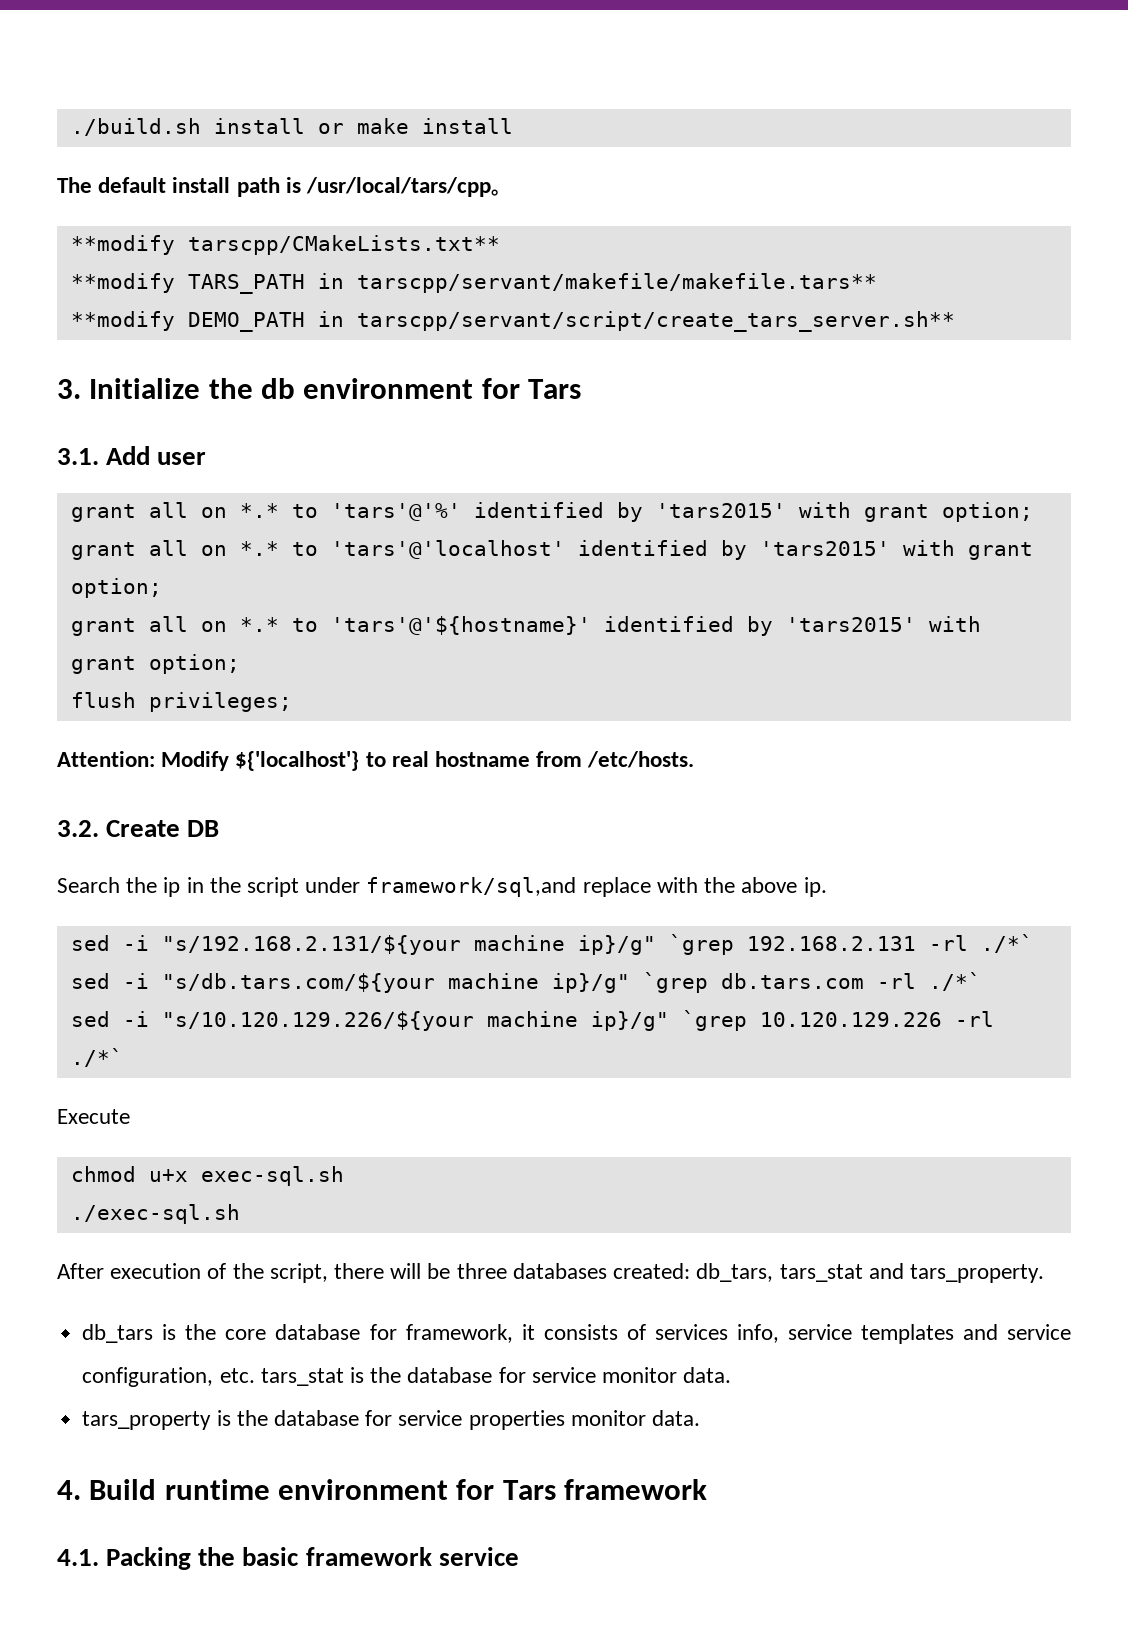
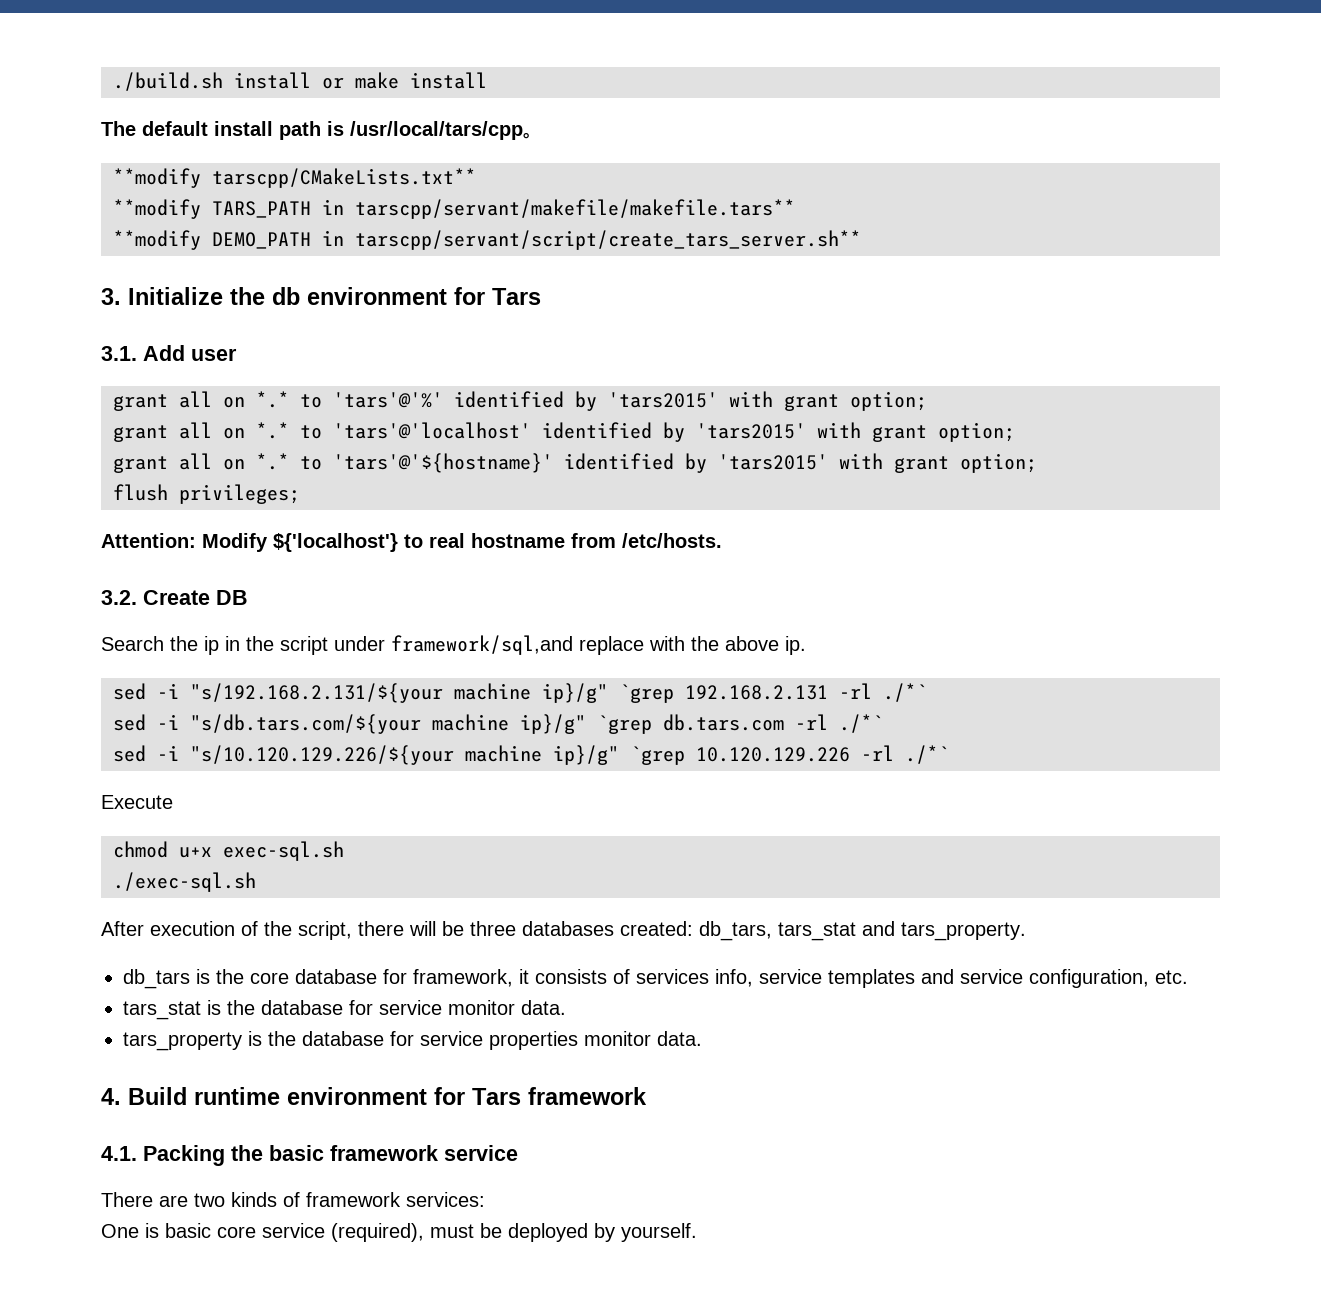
- db_tars is the core database for framework, it consists of services info, service templates and service configuration, etc. tars_stat is the database for service monitor data.
+ db_tars is the core database for framework, it consists of services info, service templates and service configuration, etc.
+ tars_stat is the database for service monitor data.
+ There are two kinds of framework services:
+ One is basic core service (required), must be deployed by yourself.

